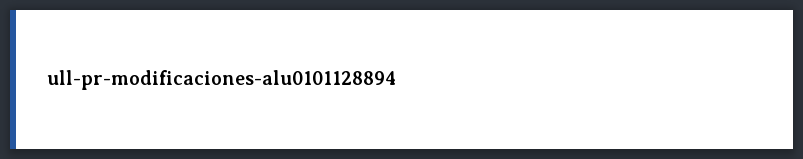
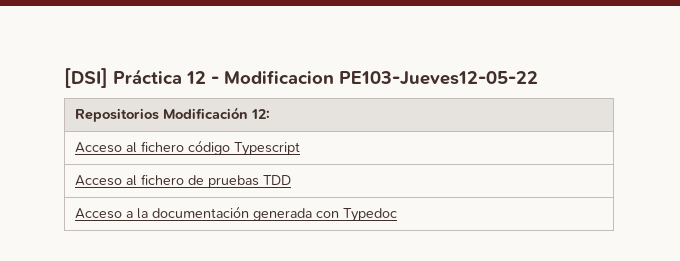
- ull-pr-modificaciones-alu0101128894
+ [DSI] Práctica 12 - Modificacion PE103-Jueves12-05-22
+ Repositorios Modificación 12:
+ Acceso al fichero código Typescript
+ Acceso al fichero de pruebas TDD
+ Acceso a la documentación generada con Typedoc

